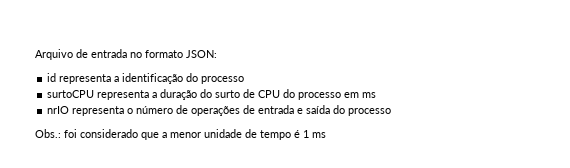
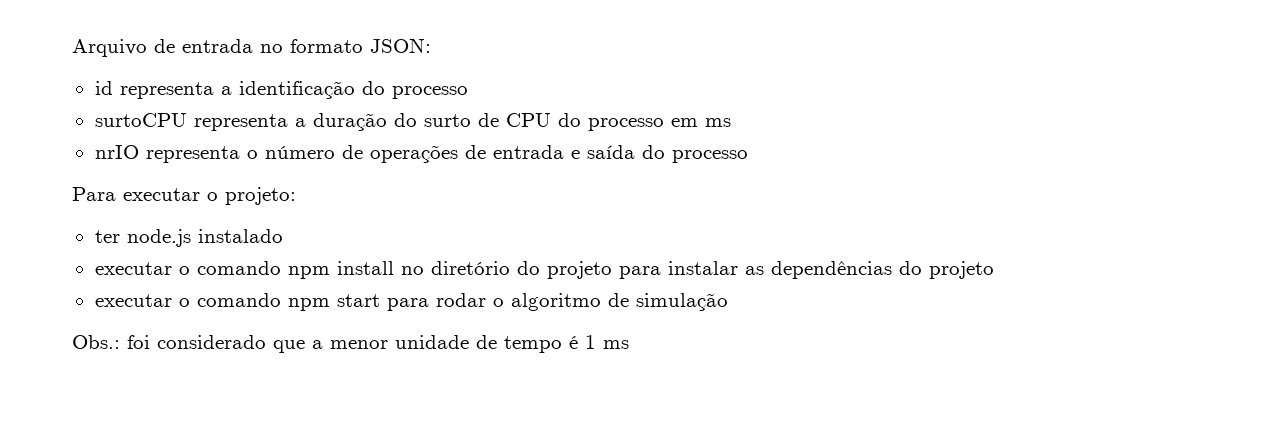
+ Para executar o projeto:
+ ter node.js instalado
+ executar o comando npm install no diretório do projeto para instalar as dependências do projeto
+ executar o comando npm start para rodar o algoritmo de simulação

